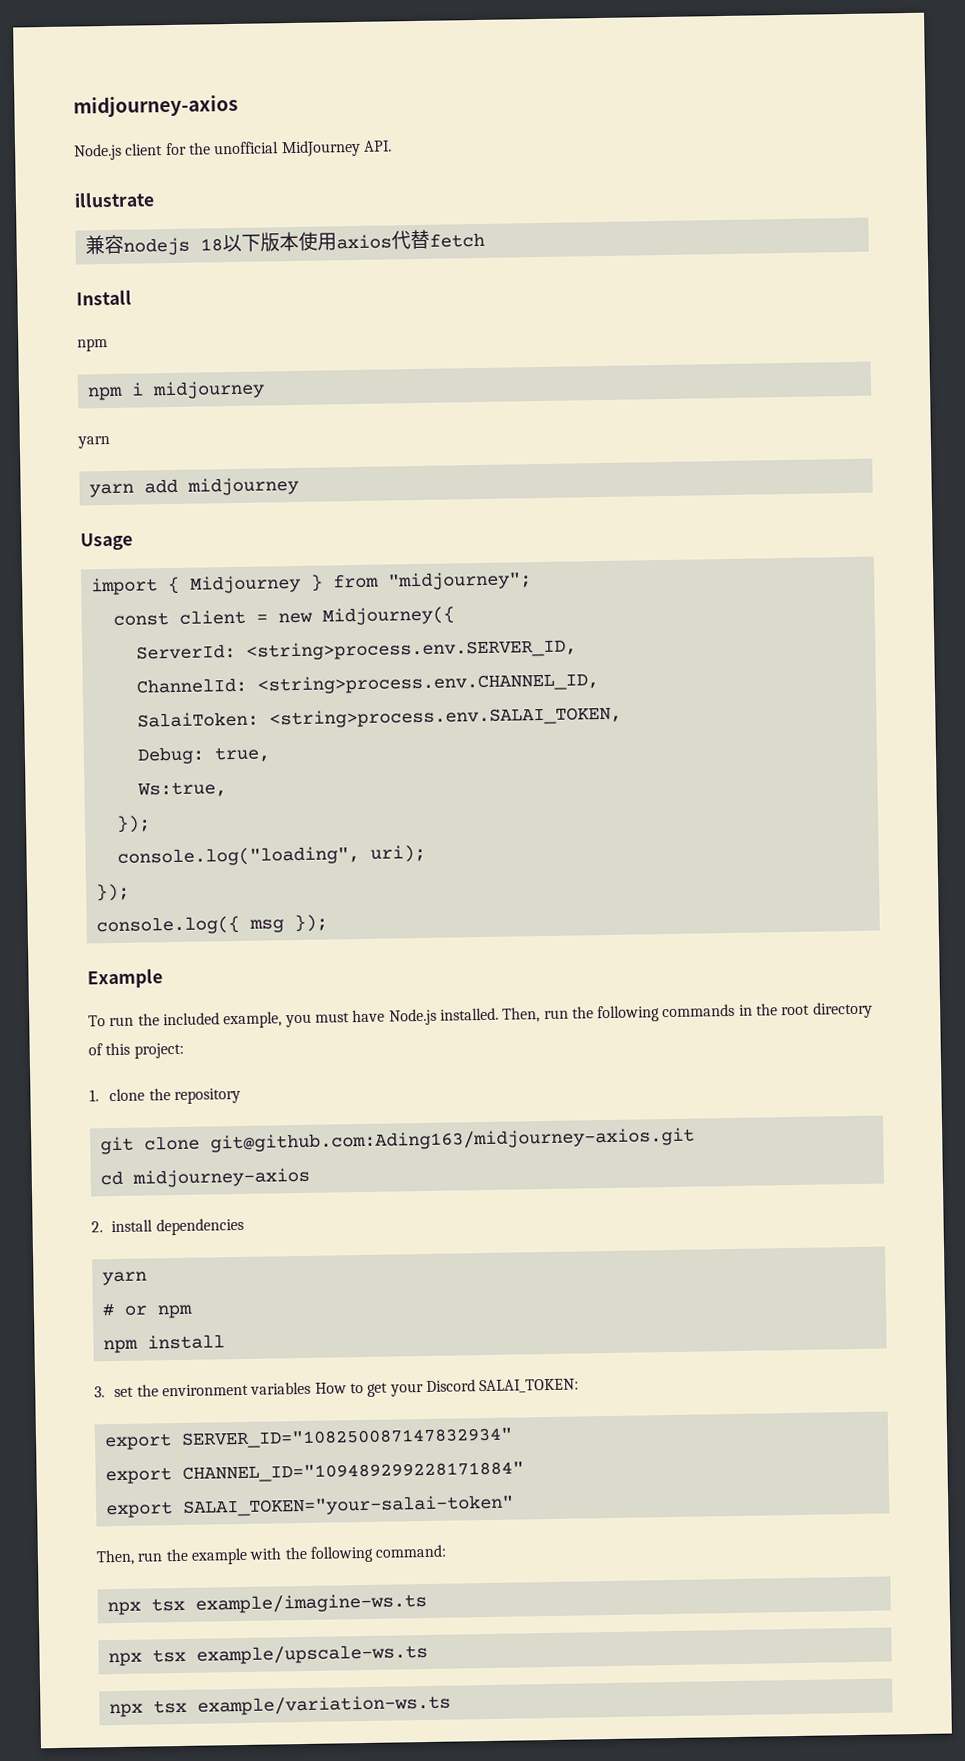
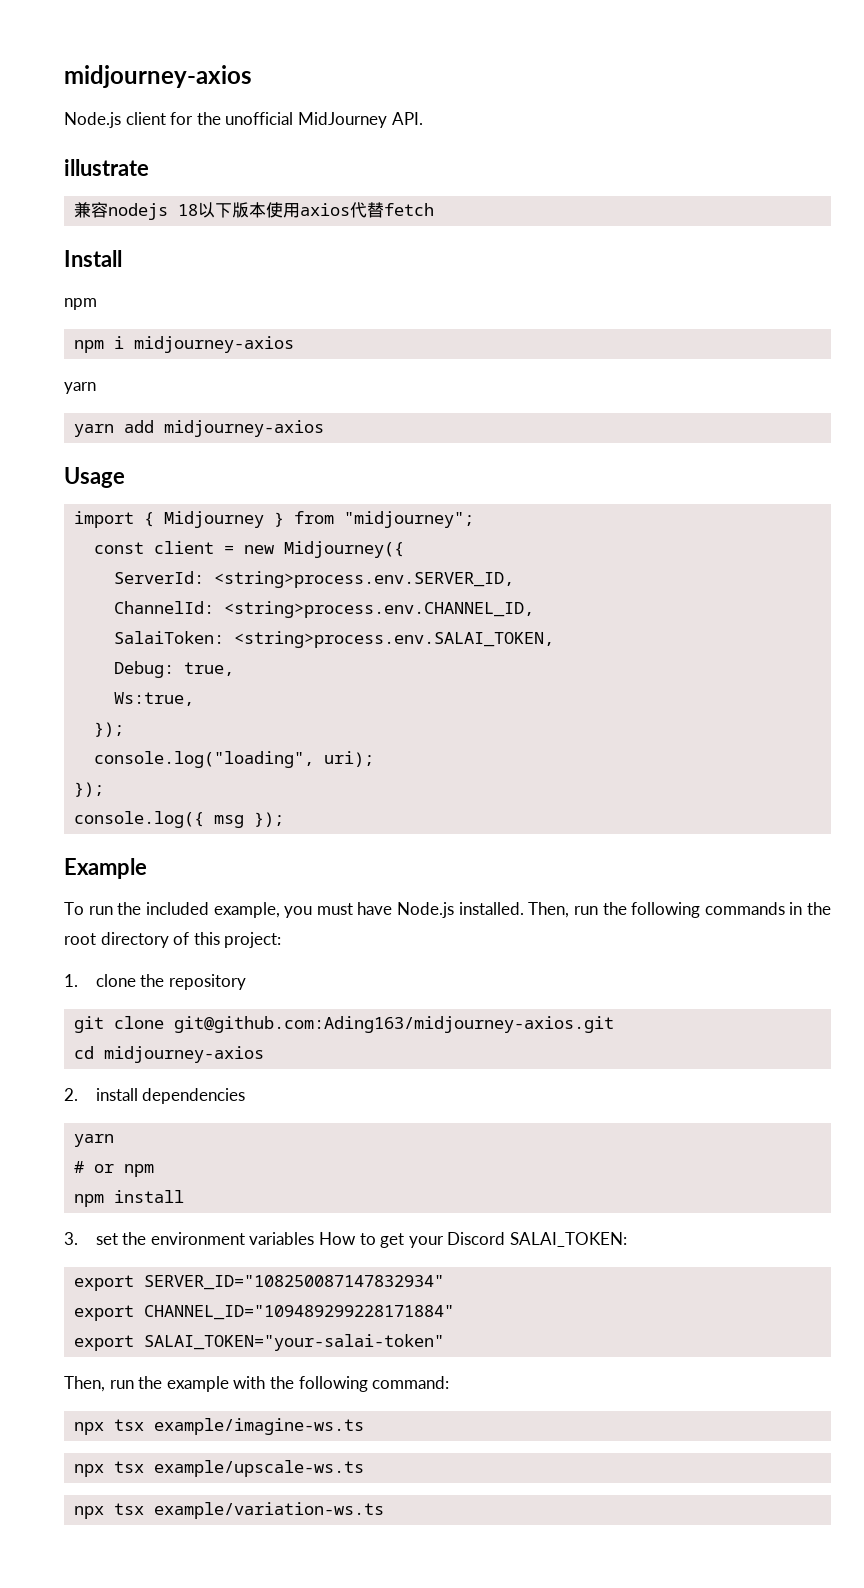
- npm i midjourney
+ npm i midjourney-axios
- yarn add midjourney
+ yarn add midjourney-axios

